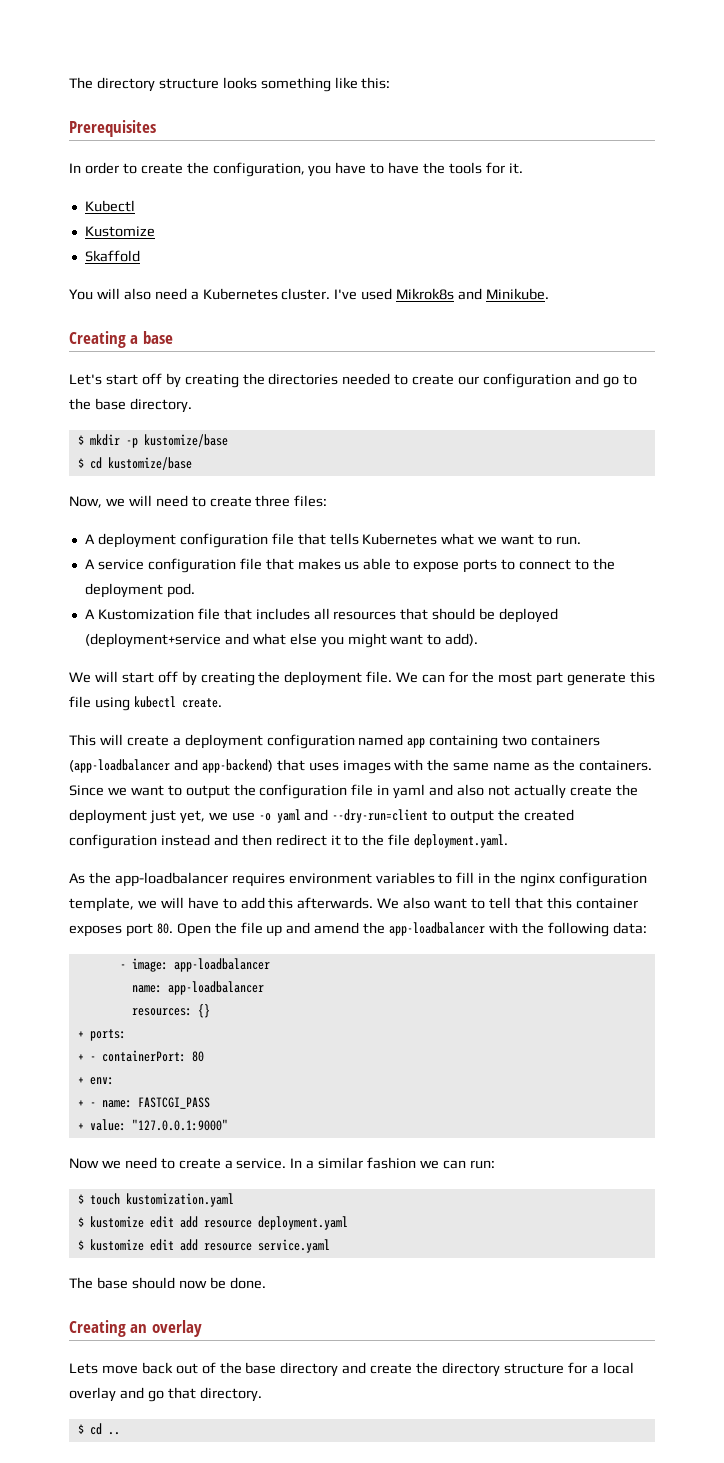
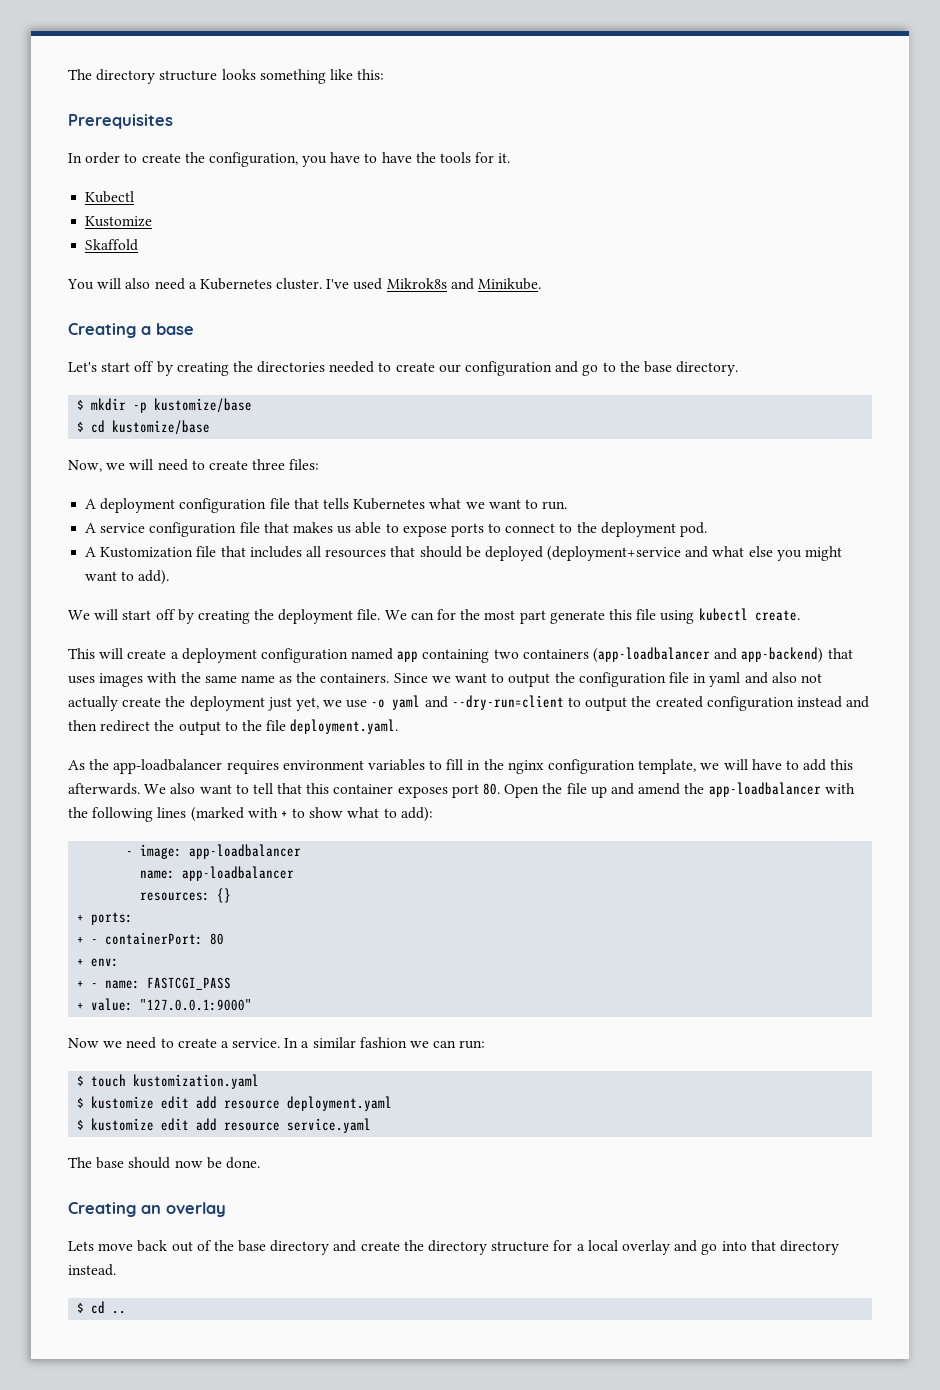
- Since we want to output the configuration file in yaml and also not actually create the deployment just yet, we use -o yaml and --dry-run=client to output the created configuration instead and then redirect it to the file deployment.yaml.
+ Since we want to output the configuration file in yaml and also not actually create the deployment just yet, we use -o yaml and --dry-run=client to output the created configuration instead and then redirect the output to the file deployment.yaml.
- We also want to tell that this container exposes port 80. Open the file up and amend the app-loadbalancer with the following data:
+ We also want to tell that this container exposes port 80. Open the file up and amend the app-loadbalancer with the following lines (marked with + to show what to add):
- Lets move back out of the base directory and create the directory structure for a local overlay and go that directory.
+ Lets move back out of the base directory and create the directory structure for a local overlay and go into that directory instead.

